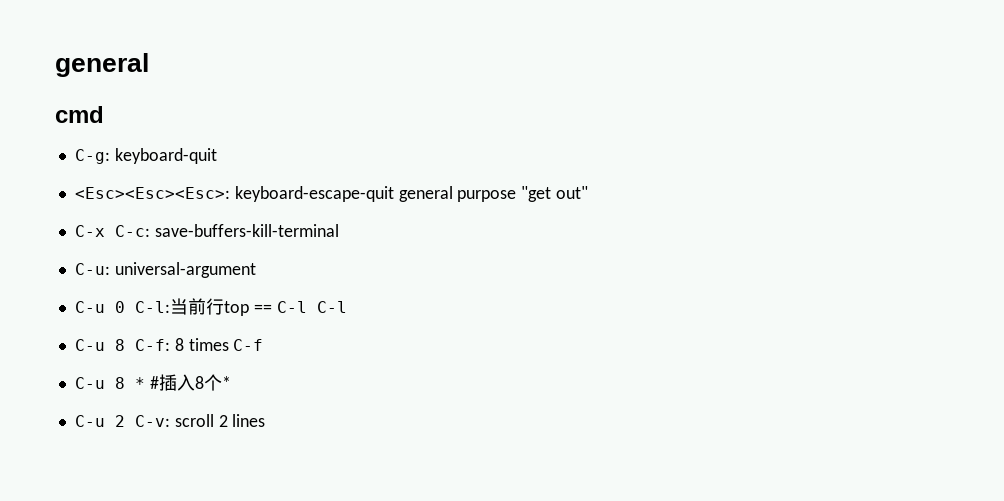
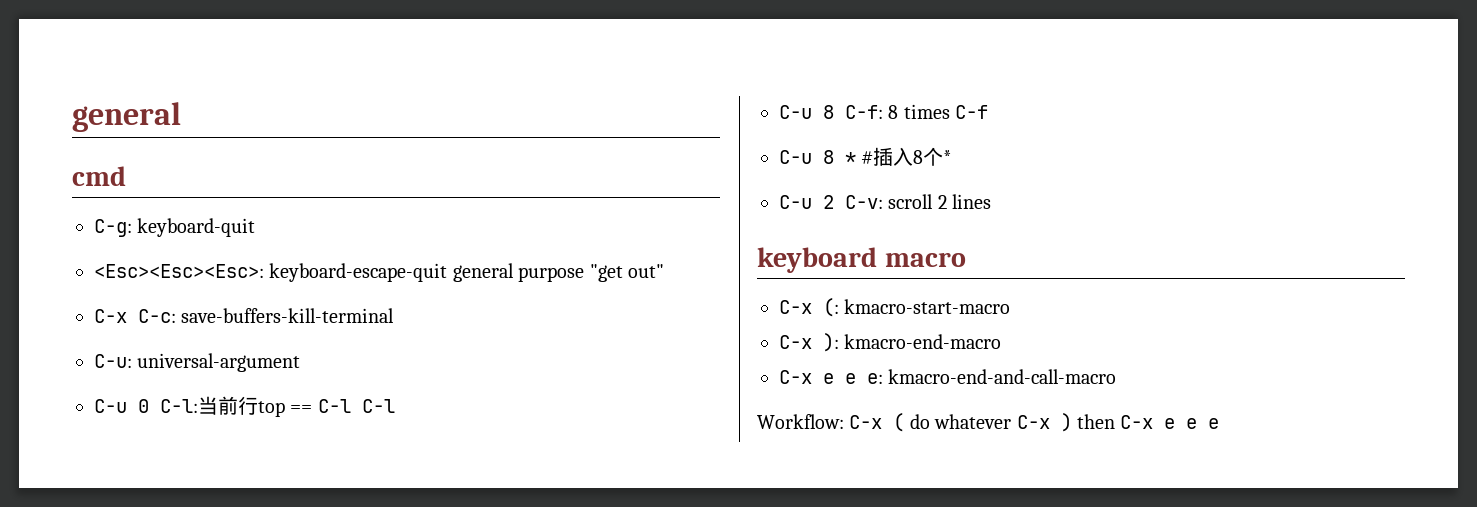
+ keyboard macro
+ C-x (: kmacro-start-macro
+ C-x ): kmacro-end-macro
+ C-x e e e: kmacro-end-and-call-macro
+ Workflow: C-x ( do whatever C-x ) then C-x e e e

